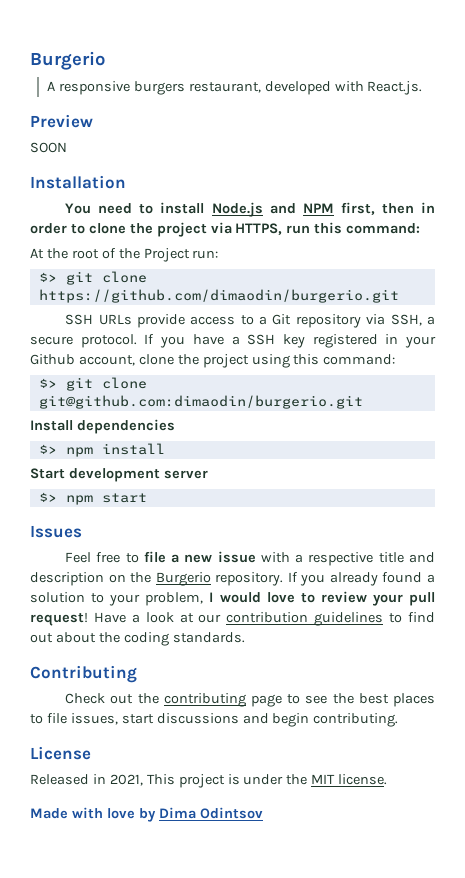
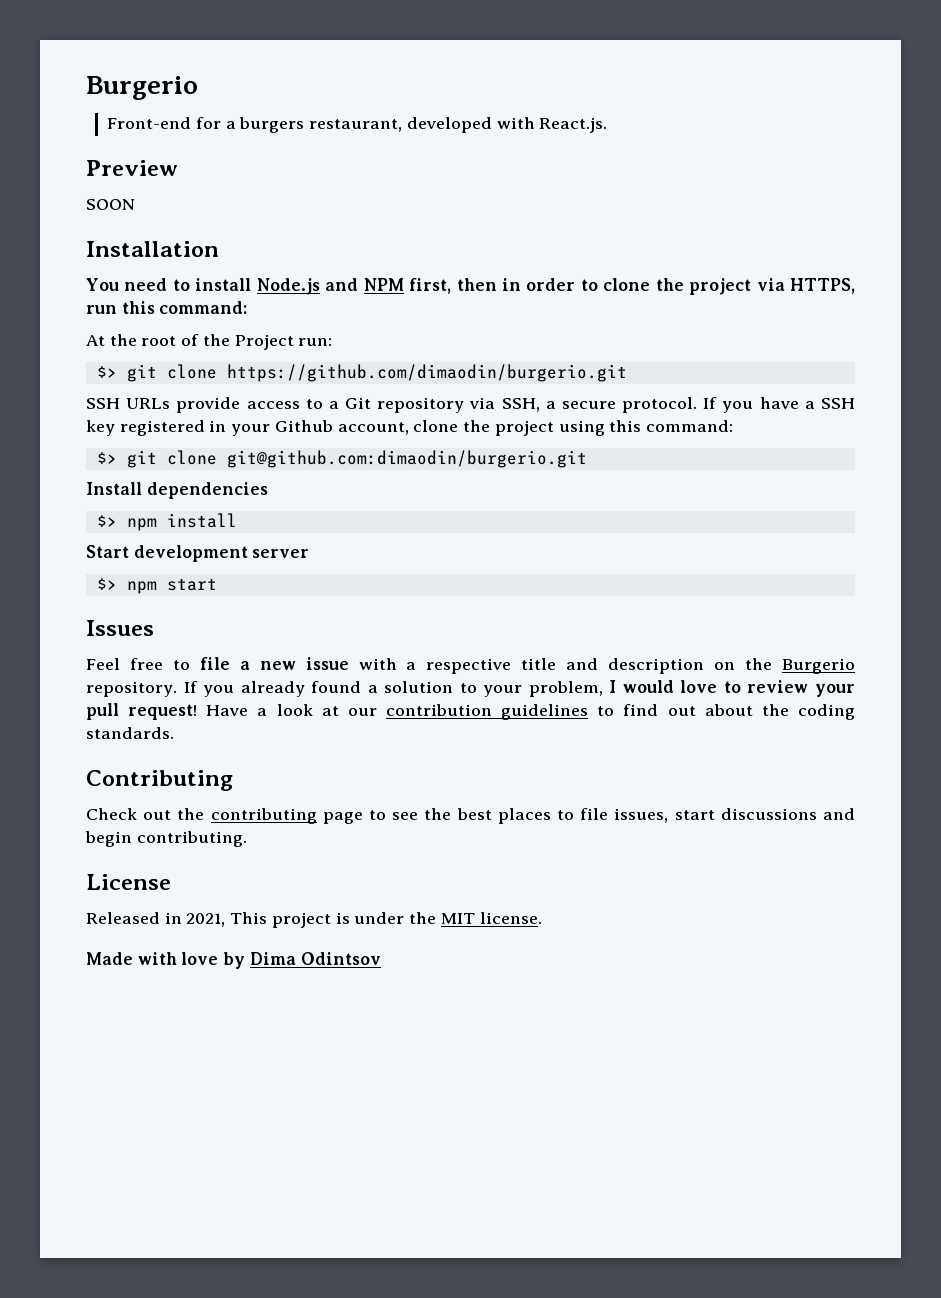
- A responsive burgers restaurant, developed with React.js.
+ Front-end for a burgers restaurant, developed with React.js.

